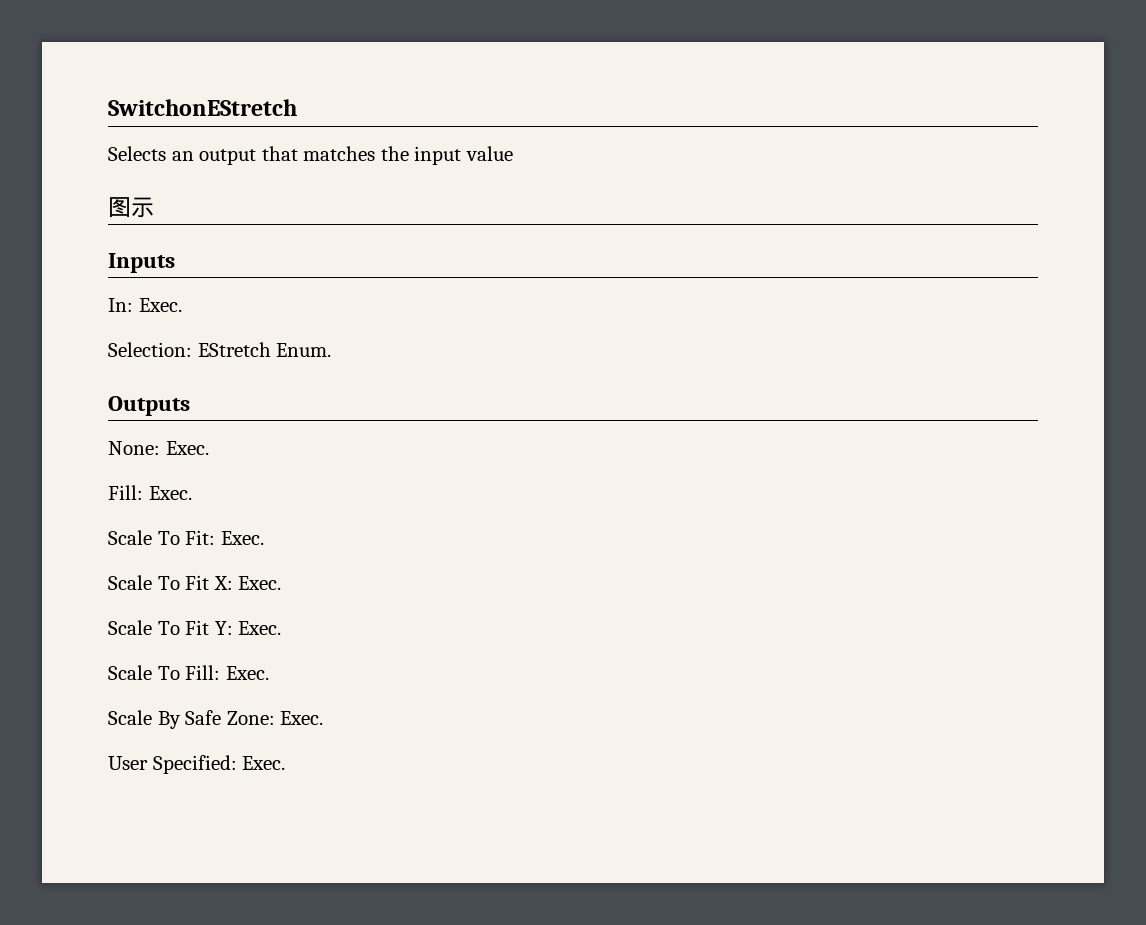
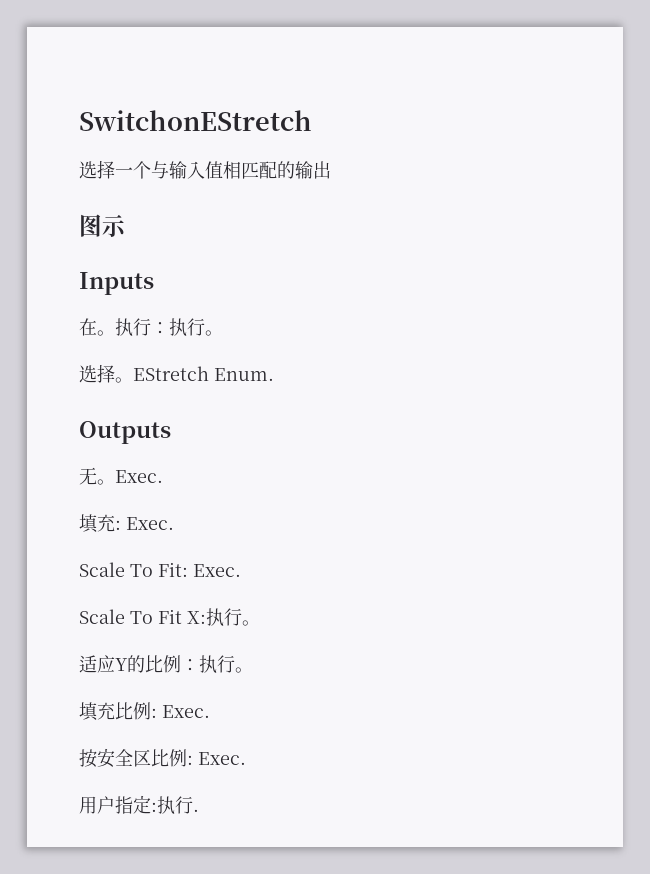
- Selects an output that matches the input value
+ 选择一个与输入值相匹配的输出
  图示
  Inputs
- In: Exec.
- Selection: EStretch Enum.
+ 在。执行：执行。
+ 选择。EStretch Enum.
- None: Exec.
- Fill: Exec.
+ 无。Exec.
+ 填充: Exec.
- Scale To Fit X: Exec.
- Scale To Fit Y: Exec.
- Scale To Fill: Exec.
- Scale By Safe Zone: Exec.
- User Specified: Exec.
+ Scale To Fit X:执行。
+ 适应Y的比例：执行。
+ 填充比例: Exec.
+ 按安全区比例: Exec.
+ 用户指定:执行.

